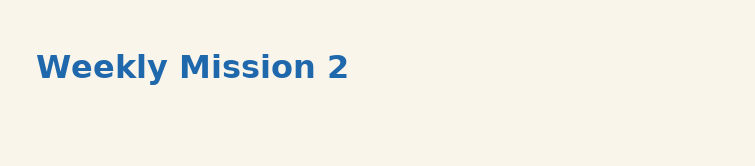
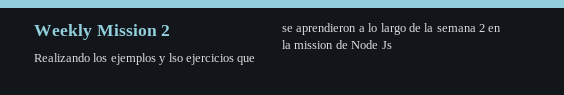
+ Realizando los ejemplos y lso ejercicios que se aprendieron a lo largo de la semana 2 en la mission de Node Js

